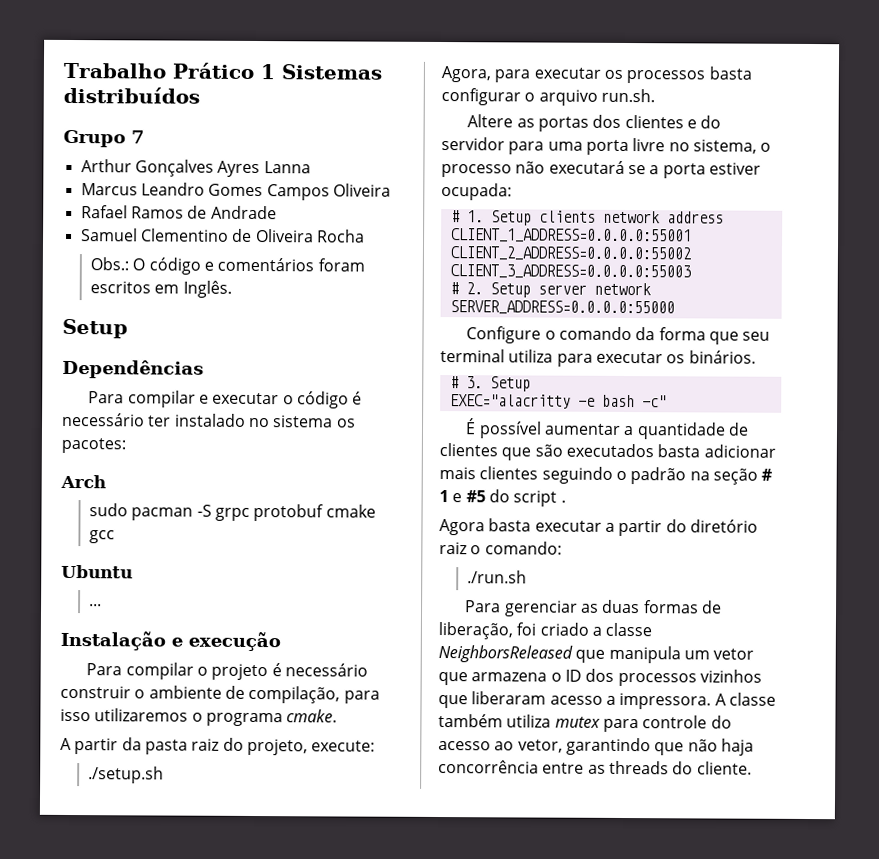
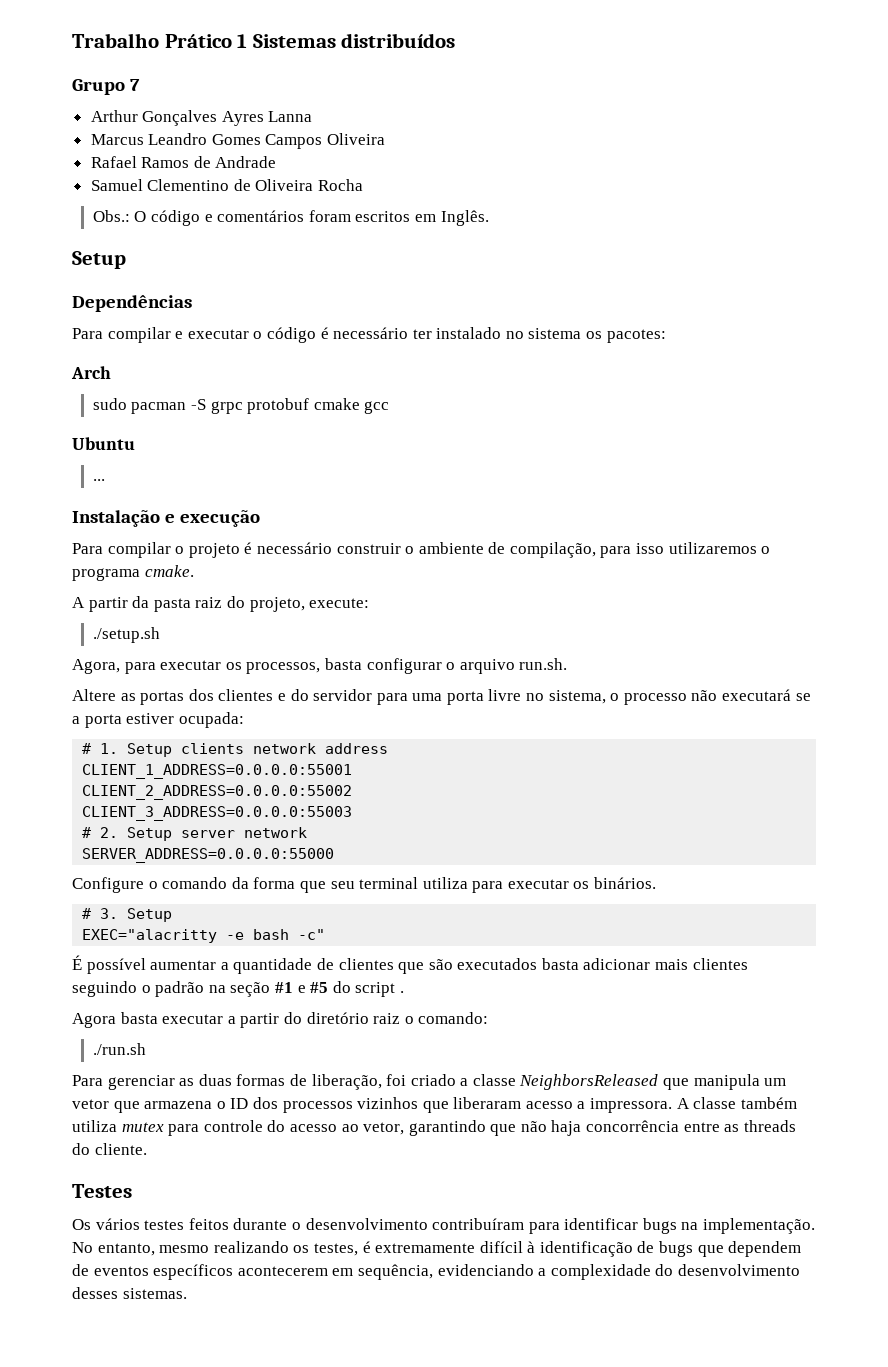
- Agora, para executar os processos basta configurar o arquivo run.sh.
+ Agora, para executar os processos, basta configurar o arquivo run.sh.
- É possível aumentar a quantidade de clientes que são executados basta adicionar mais clientes seguindo o padrão na seção # 1 e #5 do script .
+ É possível aumentar a quantidade de clientes que são executados basta adicionar mais clientes seguindo o padrão na seção #1 e #5 do script .
+ Testes
+ Os vários testes feitos durante o desenvolvimento contribuíram para identificar bugs na implementação. No entanto, mesmo realizando os testes, é extremamente difícil à identificação de bugs que dependem de eventos específicos acontecerem em sequência, evidenciando a complexidade do desenvolvimento desses sistemas.

